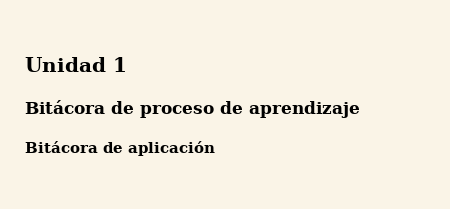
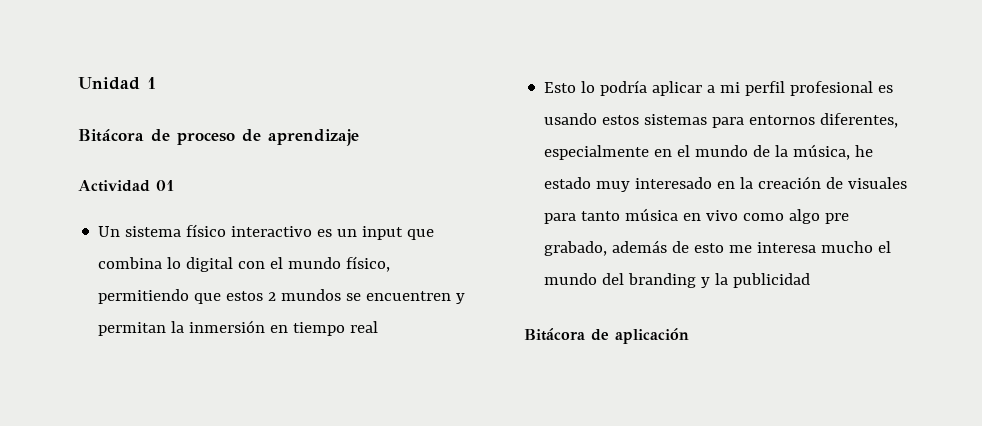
+ Actividad 01
+ Un sistema físico interactivo es un input que combina lo digital con el mundo físico, permitiendo que estos 2 mundos se encuentren y permitan la inmersión en tiempo real
+ Esto lo podría aplicar a mi perfil profesional es usando estos sistemas para entornos diferentes, especialmente en el mundo de la música, he estado muy interesado en la creación de visuales para tanto música en vivo como algo pre grabado, además de esto me interesa mucho el mundo del branding y la publicidad

